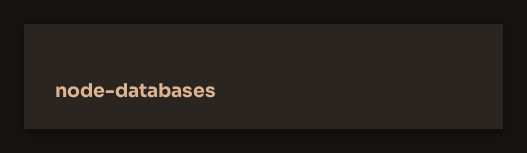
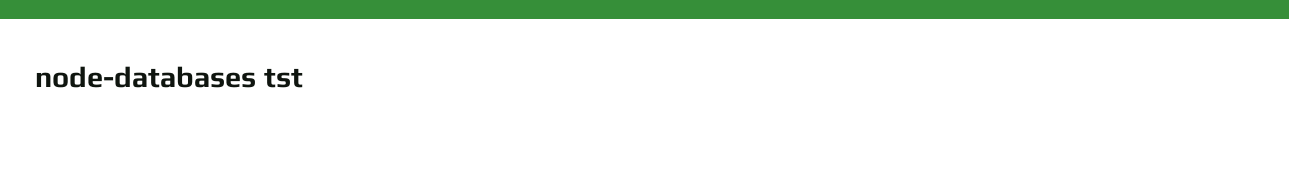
- node-databases
+ node-databases tst

